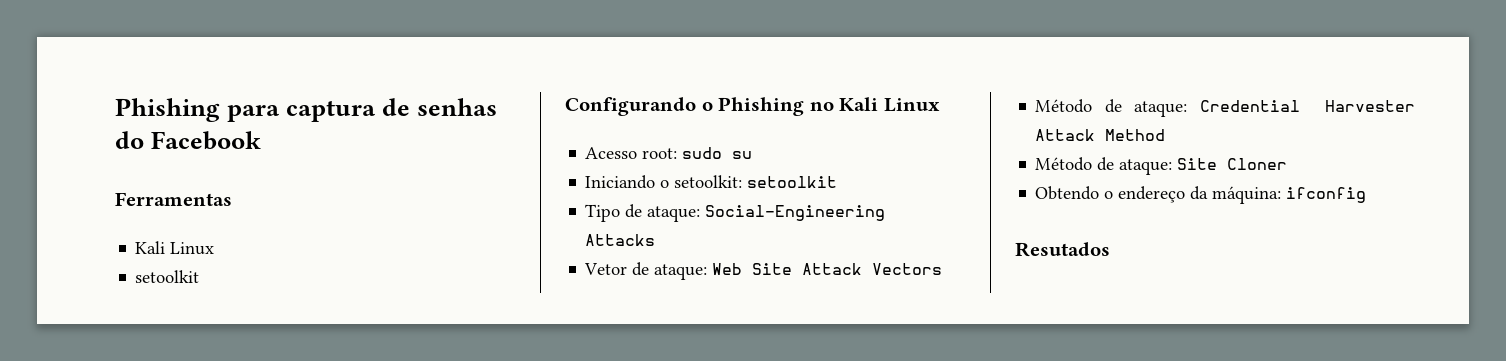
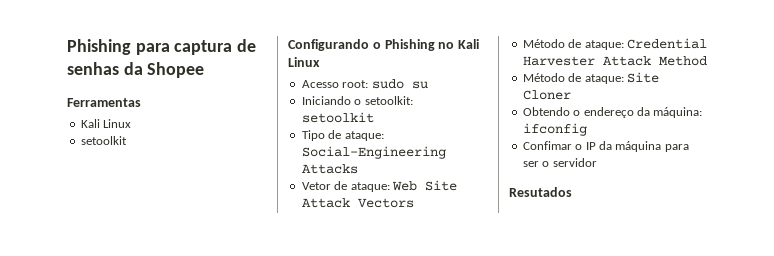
- Phishing para captura de senhas do Facebook
+ Phishing para captura de senhas da Shopee
+ Confimar o IP da máquina para ser o servidor

